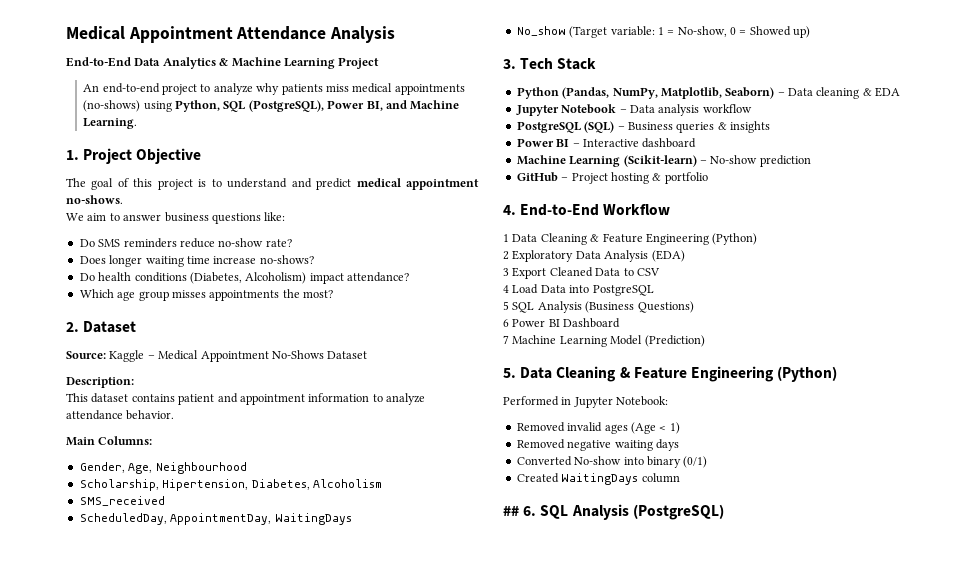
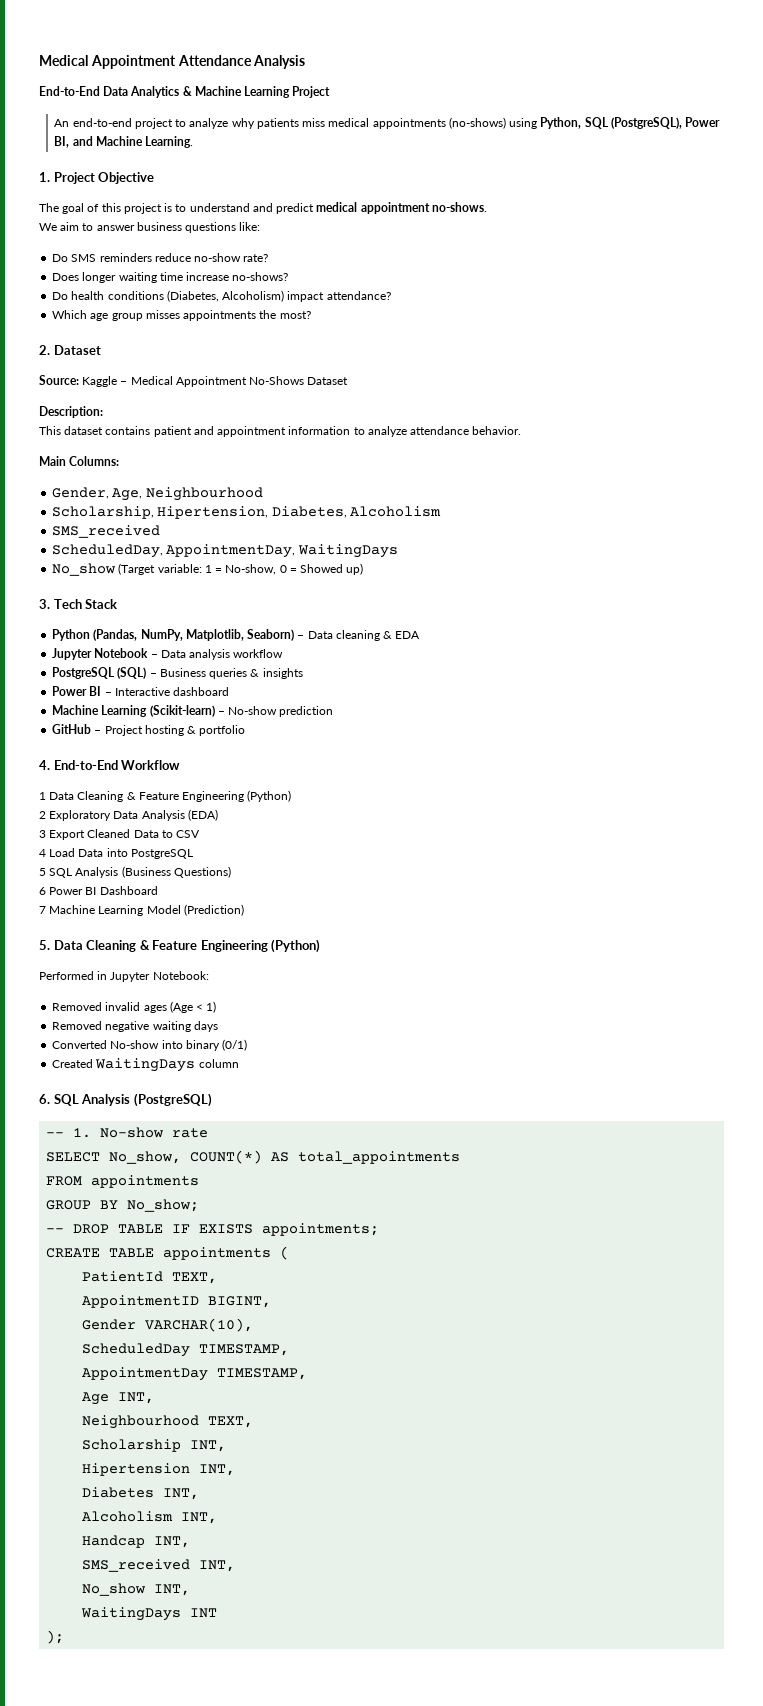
- ## 6. SQL Analysis (PostgreSQL)
+ 6. SQL Analysis (PostgreSQL)
+ -- 1. No-show rate
+ SELECT No_show, COUNT(*) AS total_appointments
+ FROM appointments
+ GROUP BY No_show;
+ -- DROP TABLE IF EXISTS appointments;
+ CREATE TABLE appointments (
+ PatientId TEXT,
+ AppointmentID BIGINT,
+ Gender VARCHAR(10),
+ ScheduledDay TIMESTAMP,
+ AppointmentDay TIMESTAMP,
+ Age INT,
+ Neighbourhood TEXT,
+ Scholarship INT,
+ Hipertension INT,
+ Diabetes INT,
+ Alcoholism INT,
+ Handcap INT,
+ SMS_received INT,
+ No_show INT,
+ WaitingDays INT
+ );

